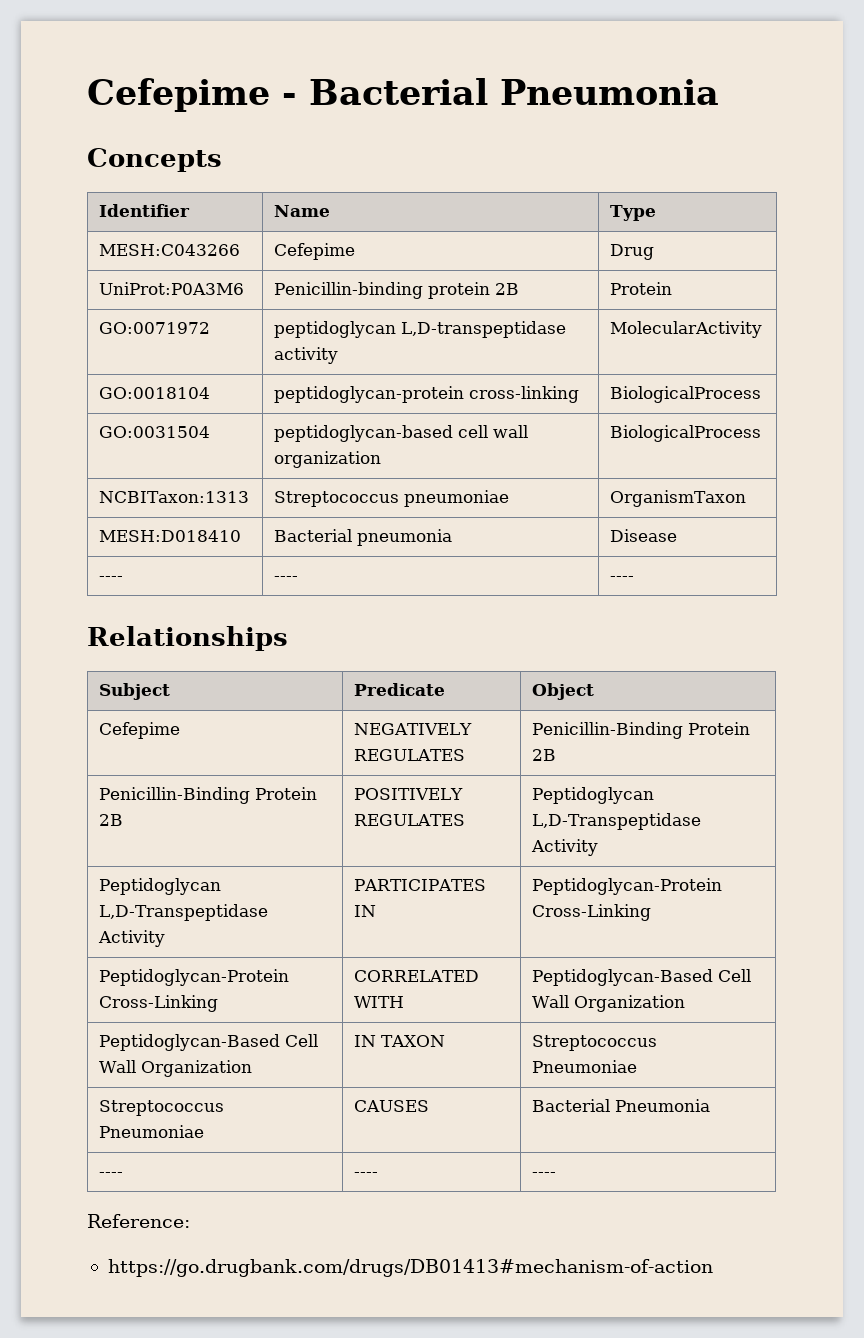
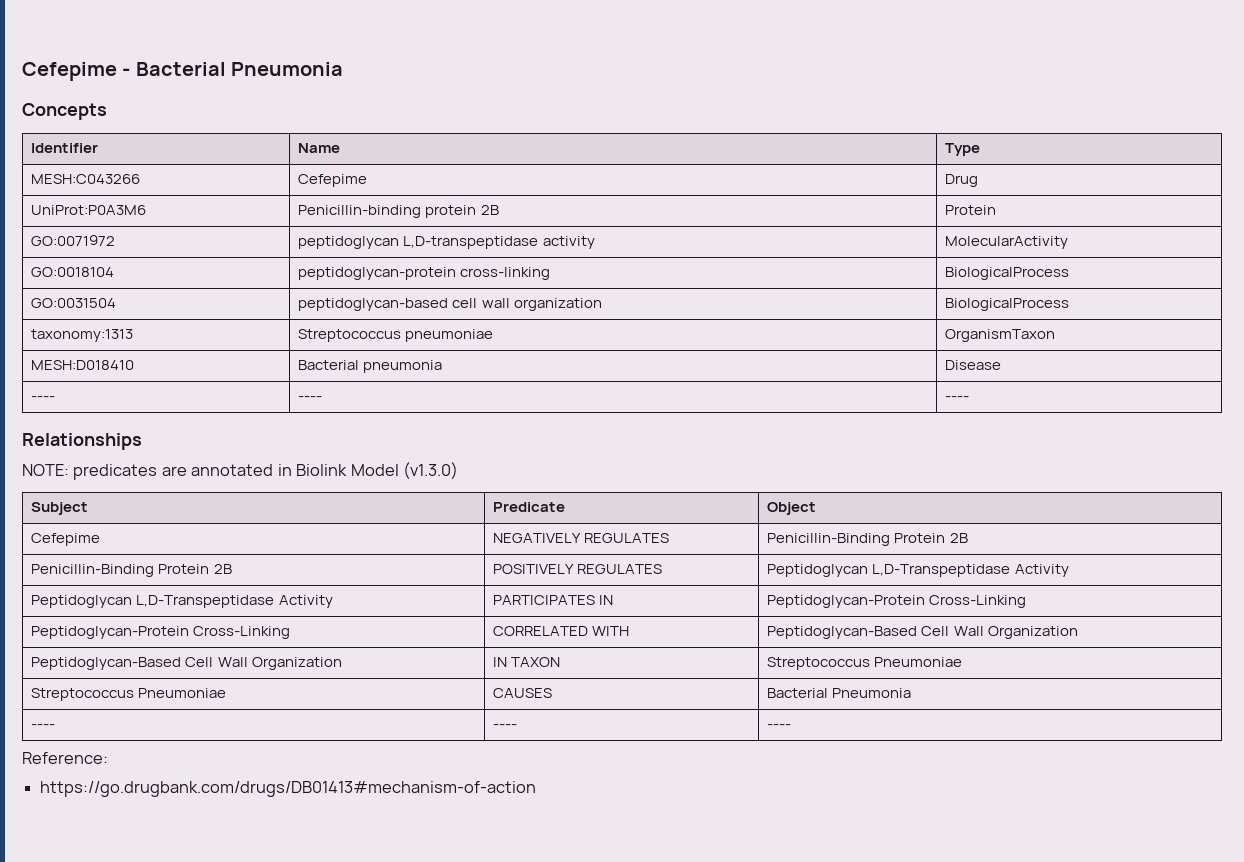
- NCBITaxon:1313 | Streptococcus pneumoniae | OrganismTaxon
+ taxonomy:1313 | Streptococcus pneumoniae | OrganismTaxon
+ NOTE: predicates are annotated in Biolink Model (v1.3.0)

